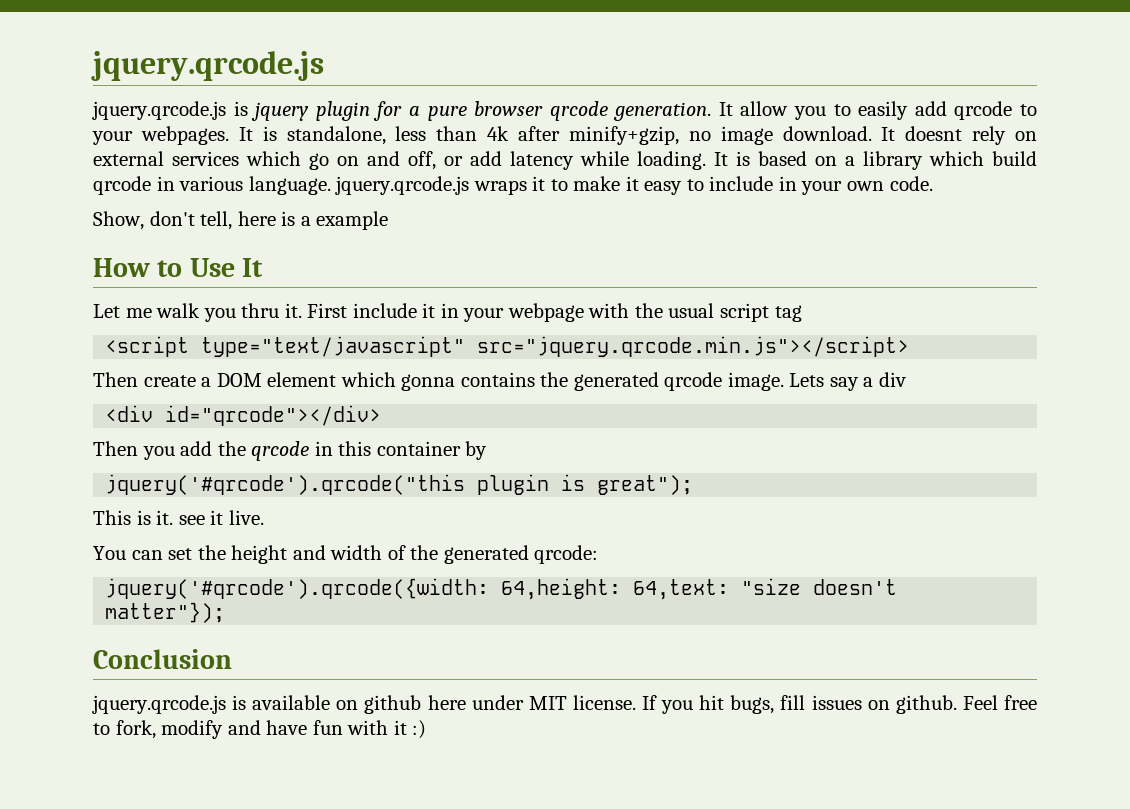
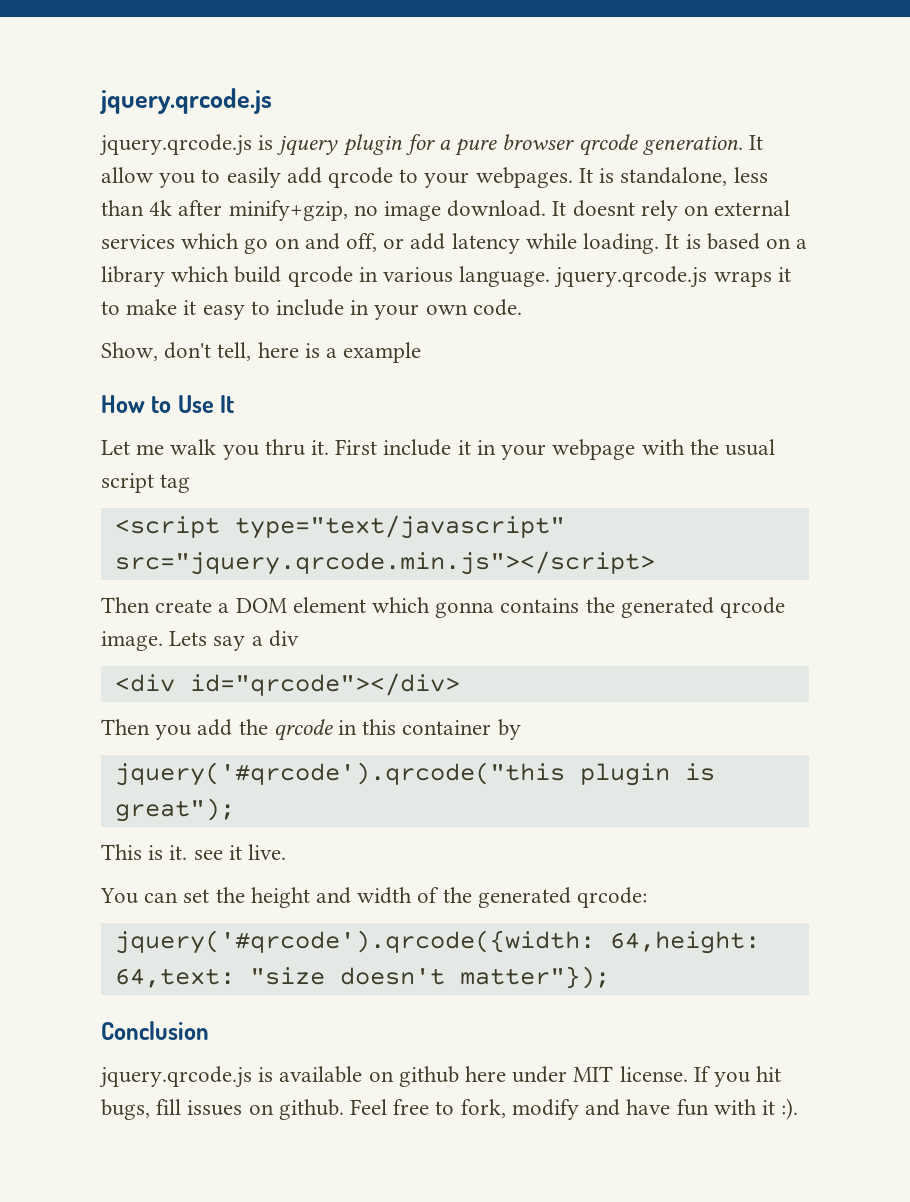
- Feel free to fork, modify and have fun with it :)
+ Feel free to fork, modify and have fun with it :).

